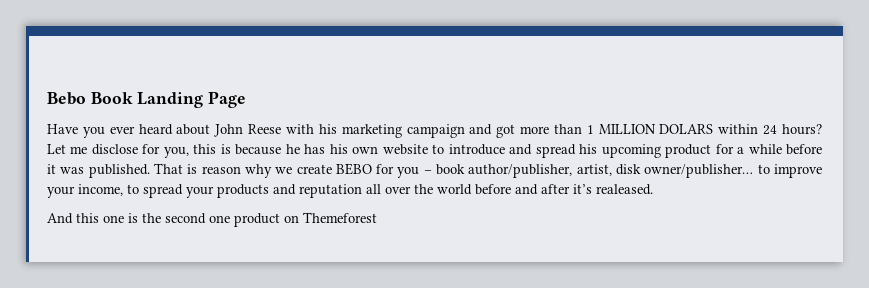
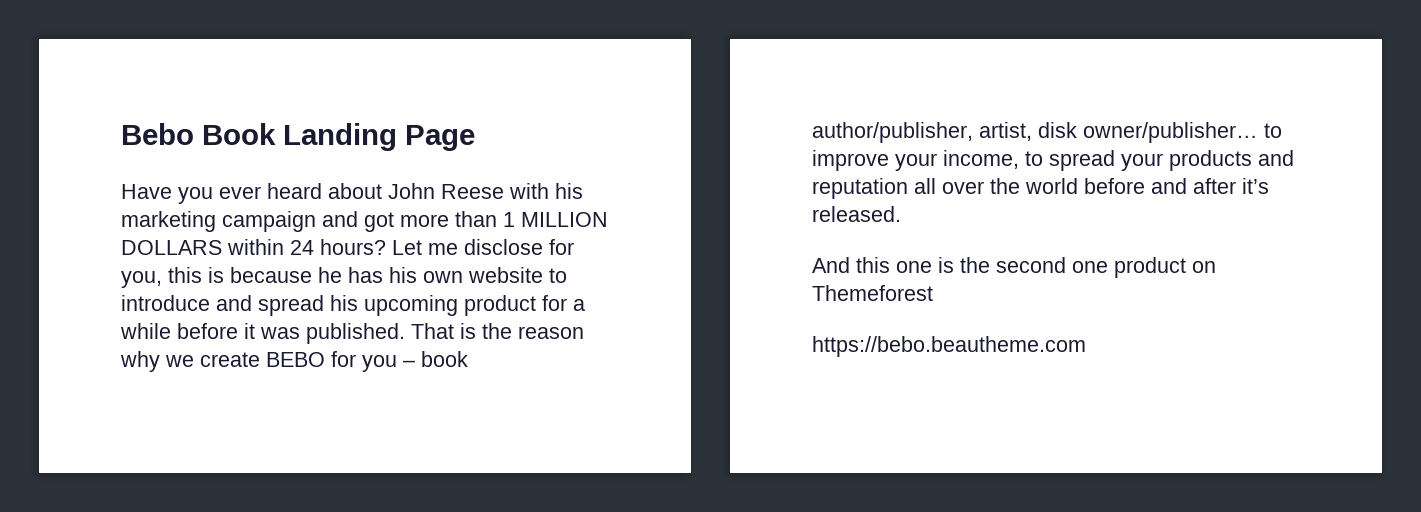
- Have you ever heard about John Reese with his marketing campaign and got more than 1 MILLION DOLARS within 24 hours?
+ Have you ever heard about John Reese with his marketing campaign and got more than 1 MILLION DOLLARS within 24 hours?
- That is reason why we create BEBO for you – book author/publisher, artist, disk owner/publisher… to improve your income, to spread your products and reputation all over the world before and after it’s realeased.
+ That is the reason why we create BEBO for you – book author/publisher, artist, disk owner/publisher… to improve your income, to spread your products and reputation all over the world before and after it’s released.
+ https://bebo.beautheme.com

